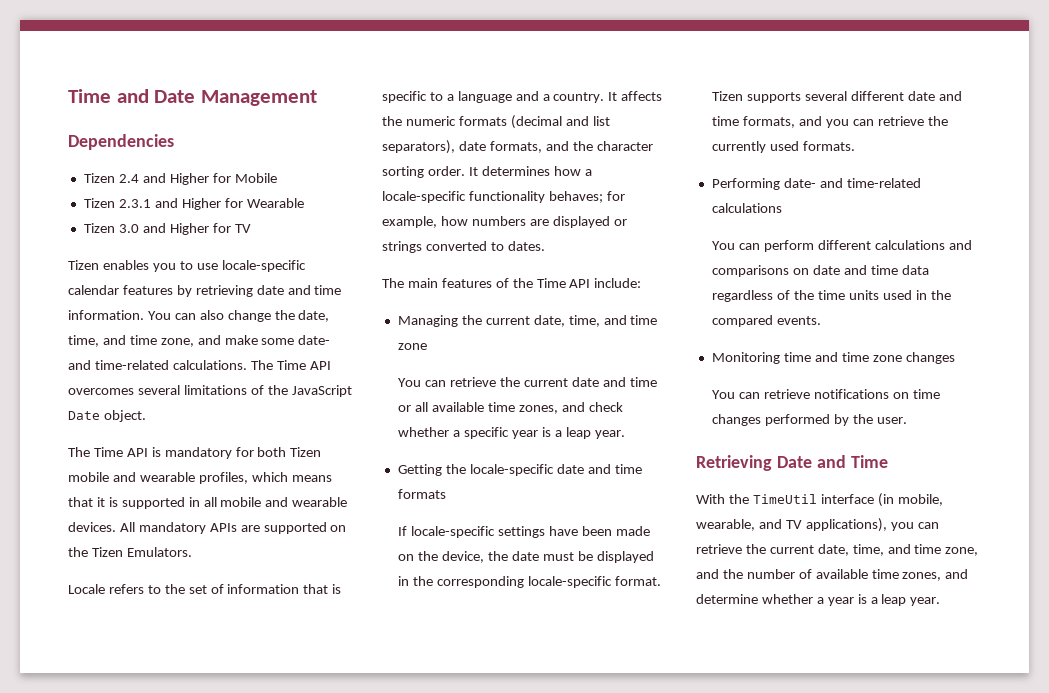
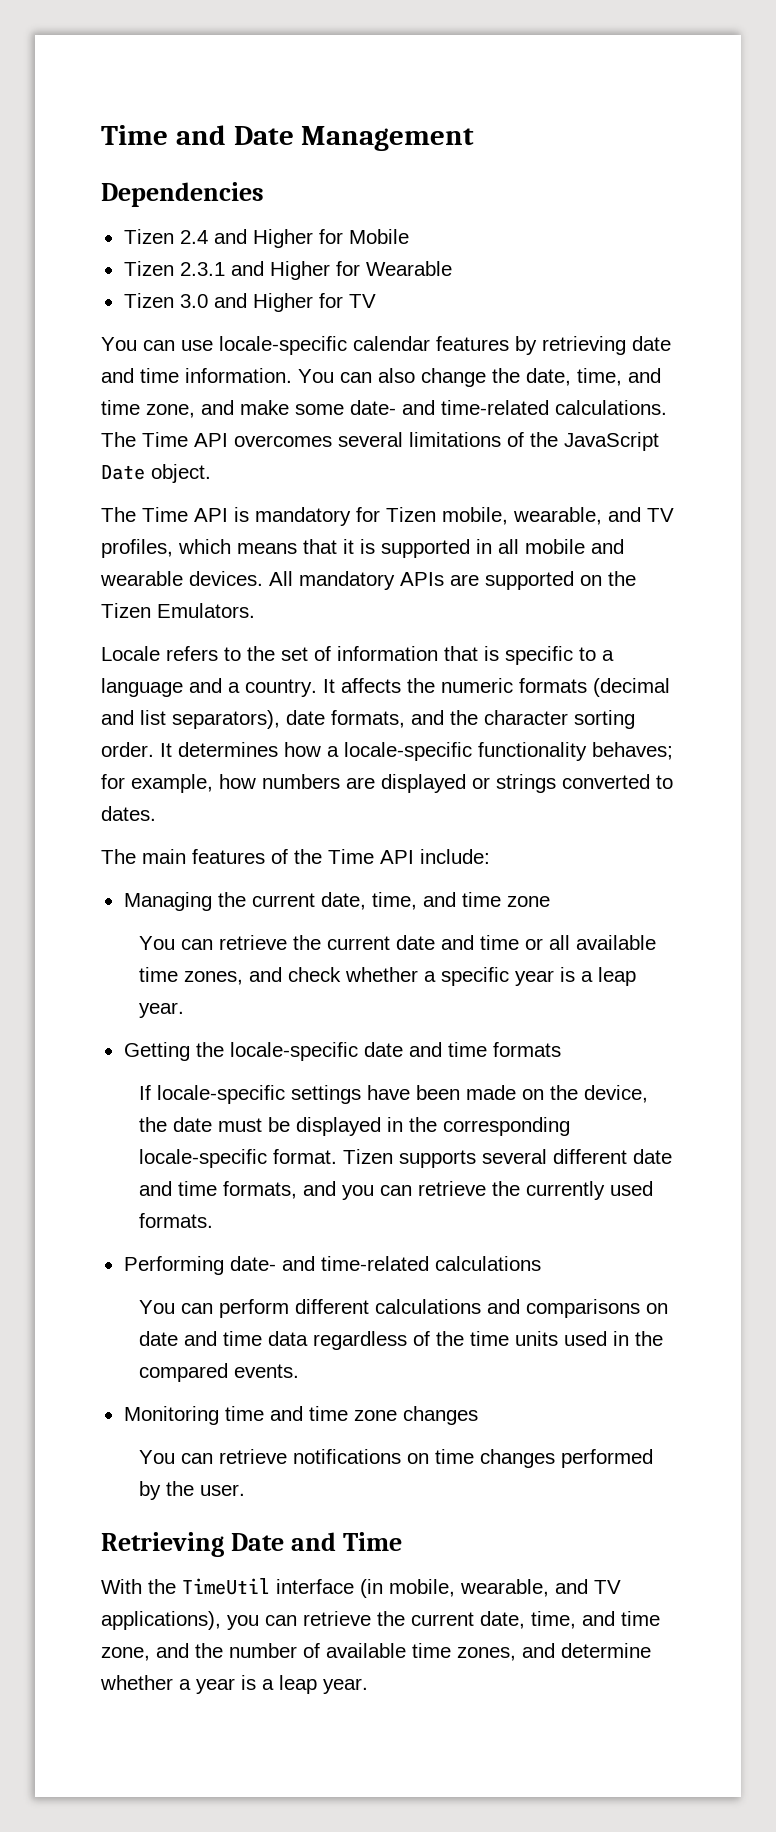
- Tizen enables you to use locale-specific calendar features by retrieving date and time information.
+ You can use locale-specific calendar features by retrieving date and time information.
- The Time API is mandatory for both Tizen mobile and wearable profiles, which means that it is supported in all mobile and wearable devices.
+ The Time API is mandatory for Tizen mobile, wearable, and TV profiles, which means that it is supported in all mobile and wearable devices.

